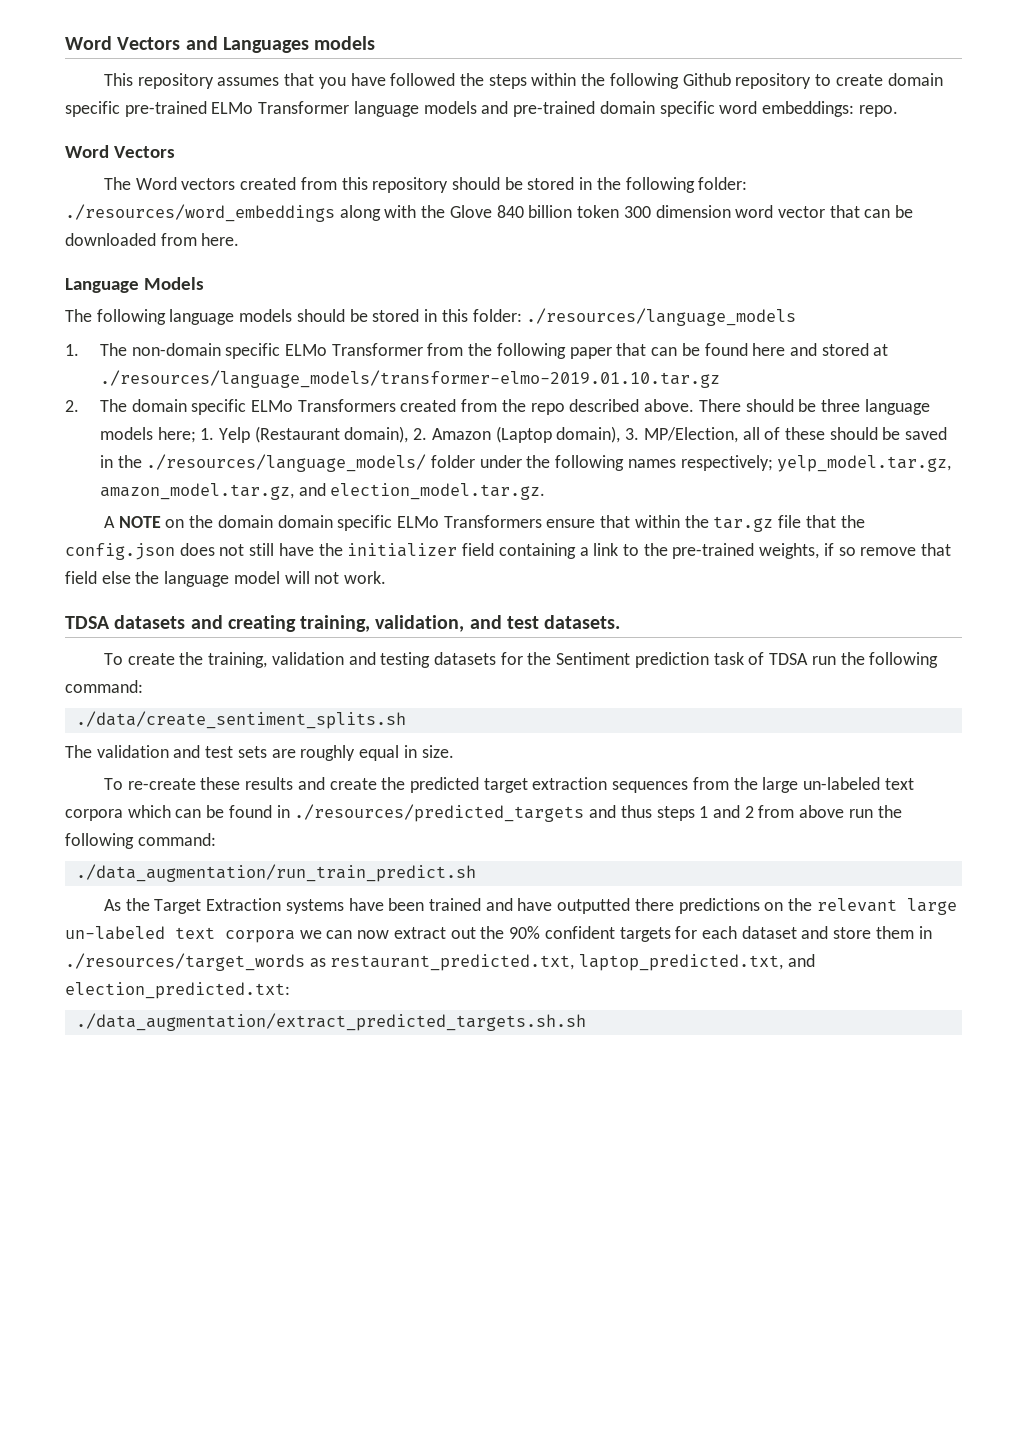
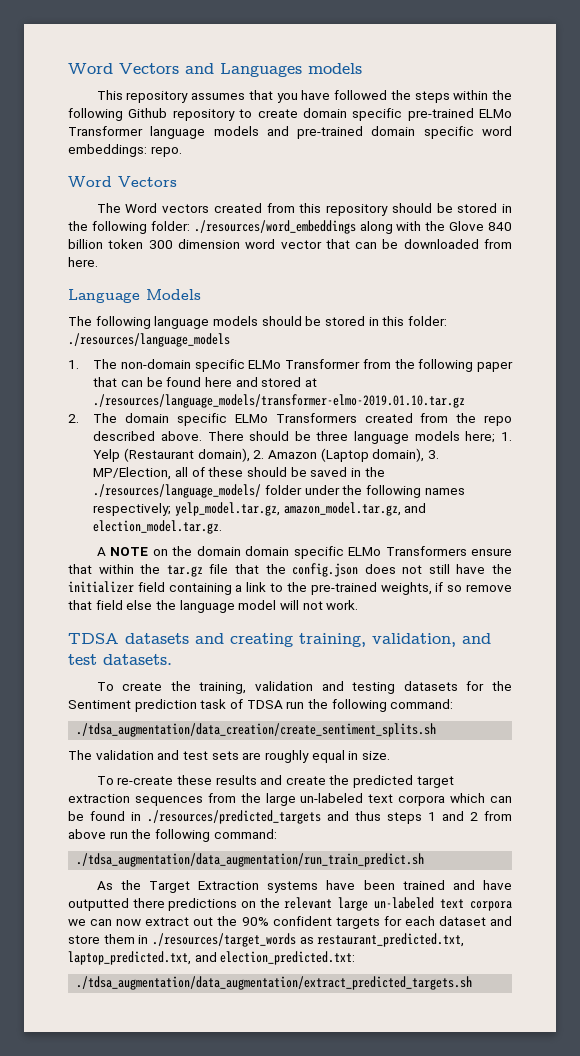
- ./data/create_sentiment_splits.sh
+ ./tdsa_augmentation/data_creation/create_sentiment_splits.sh
- ./data_augmentation/run_train_predict.sh
+ ./tdsa_augmentation/data_augmentation/run_train_predict.sh
- ./data_augmentation/extract_predicted_targets.sh.sh
+ ./tdsa_augmentation/data_augmentation/extract_predicted_targets.sh

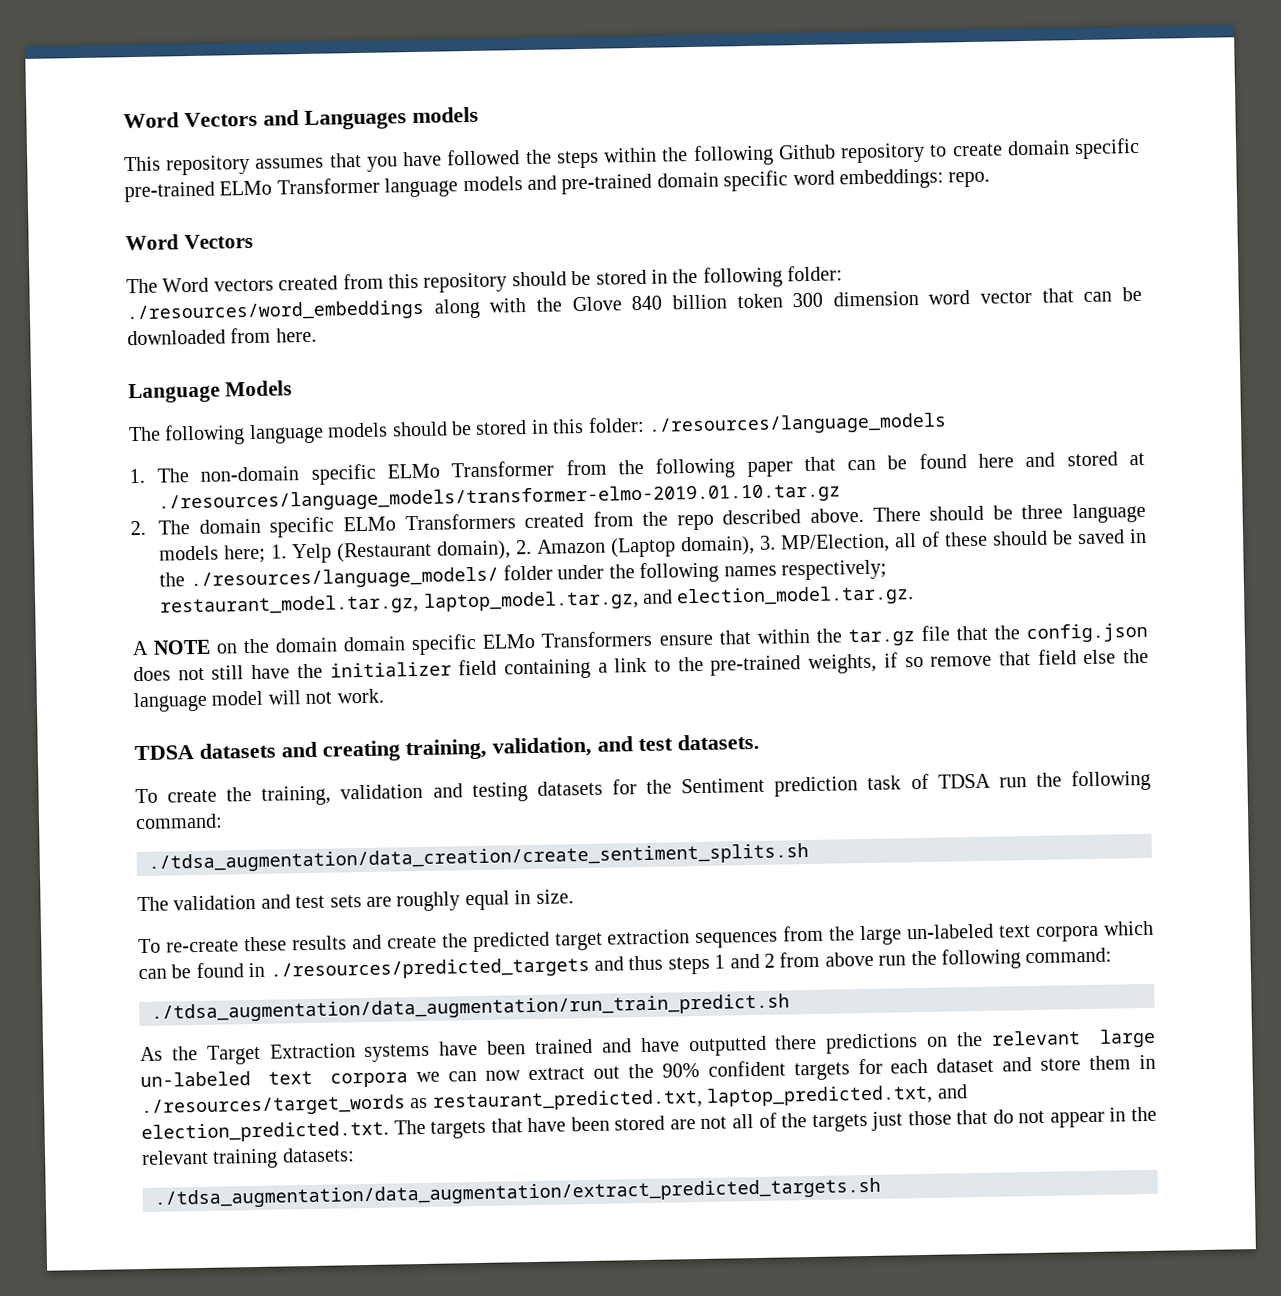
- There should be three language models here; 1. Yelp (Restaurant domain), 2. Amazon (Laptop domain), 3. MP/Election, all of these should be saved in the ./resources/language_models/ folder under the following names respectively; yelp_model.tar.gz, amazon_model.tar.gz, and election_model.tar.gz.
+ There should be three language models here; 1. Yelp (Restaurant domain), 2. Amazon (Laptop domain), 3. MP/Election, all of these should be saved in the ./resources/language_models/ folder under the following names respectively; restaurant_model.tar.gz, laptop_model.tar.gz, and election_model.tar.gz.
- As the Target Extraction systems have been trained and have outputted there predictions on the relevant large un-labeled text corpora we can now extract out the 90% confident targets for each dataset and store them in ./resources/target_words as restaurant_predicted.txt, laptop_predicted.txt, and election_predicted.txt:
+ As the Target Extraction systems have been trained and have outputted there predictions on the relevant large un-labeled text corpora we can now extract out the 90% confident targets for each dataset and store them in ./resources/target_words as restaurant_predicted.txt, laptop_predicted.txt, and election_predicted.txt. The targets that have been stored are not all of the targets just those that do not appear in the relevant training datasets:

